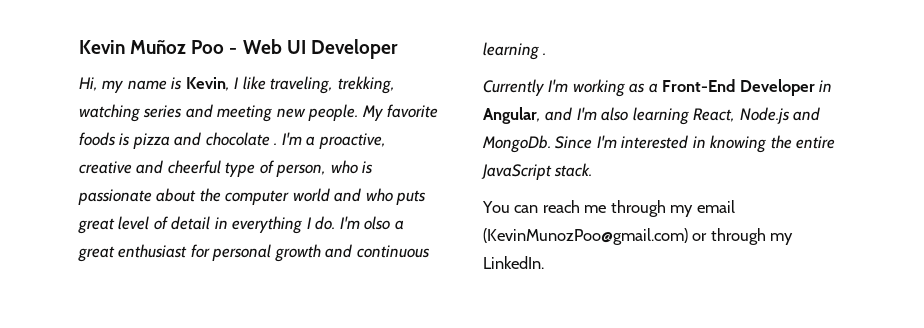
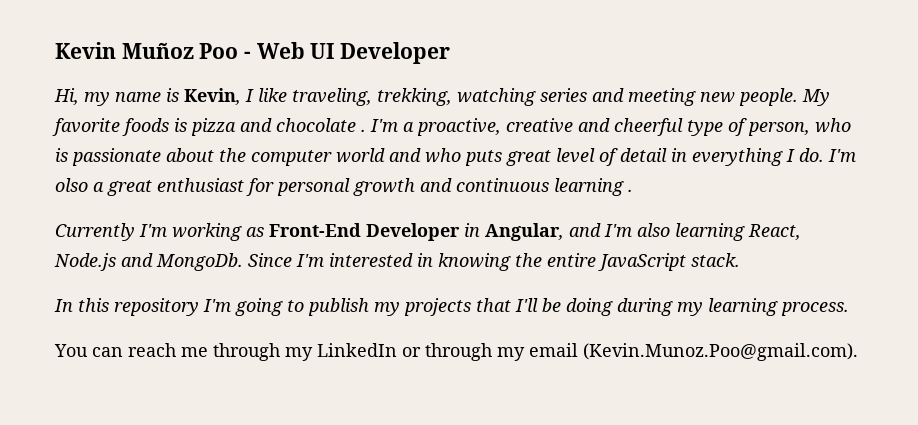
- Currently I'm working as a Front-End Developer in Angular, and I'm also learning React, Node.js and MongoDb.
+ Currently I'm working as Front-End Developer in Angular, and I'm also learning React, Node.js and MongoDb.
+ In this repository I'm going to publish my projects that I'll be doing during my learning process.
- You can reach me through my email (KevinMunozPoo@gmail.com) or through my LinkedIn.
+ You can reach me through my LinkedIn or through my email (Kevin.Munoz.Poo@gmail.com).

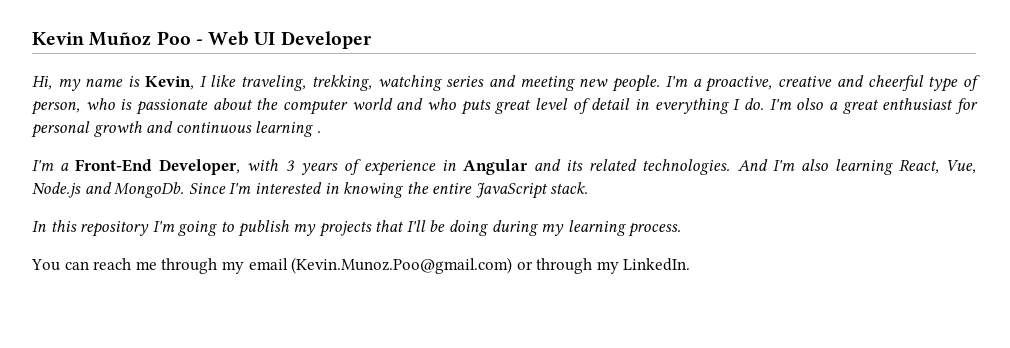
- My favorite foods is pizza and chocolate .
- Currently I'm working as Front-End Developer in Angular, and I'm also learning React, Node.js and MongoDb.
+ I'm a Front-End Developer, with 3 years of experience in Angular and its related technologies. And I'm also learning React, Vue, Node.js and MongoDb.
- You can reach me through my LinkedIn or through my email (Kevin.Munoz.Poo@gmail.com).
+ You can reach me through my email (Kevin.Munoz.Poo@gmail.com) or through my LinkedIn.

